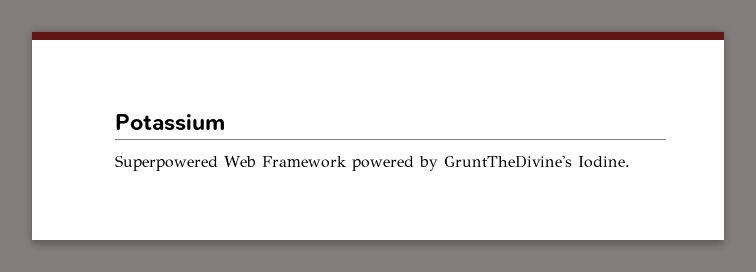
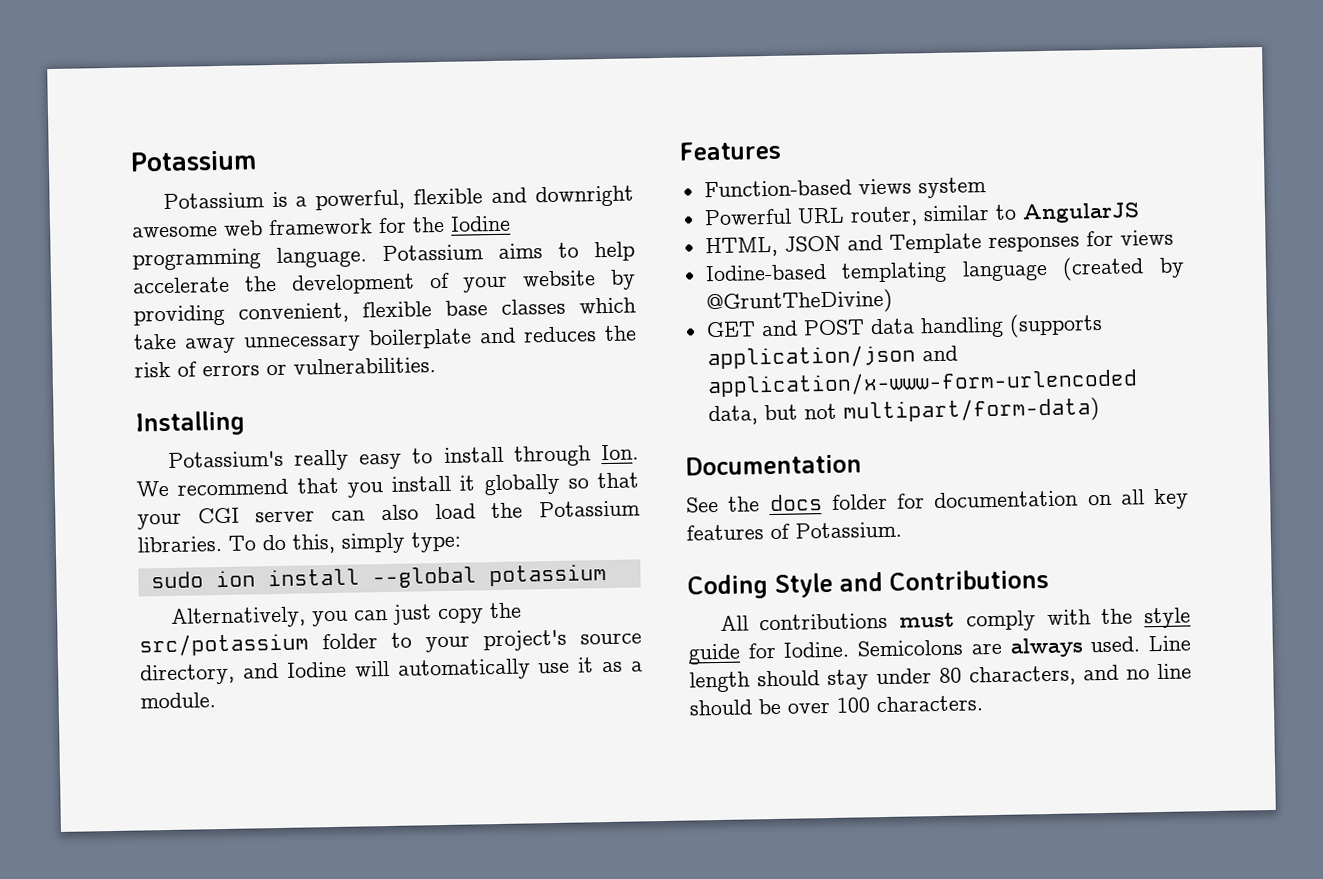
- Superpowered Web Framework powered by GruntTheDivine's Iodine.
+ Potassium is a powerful, flexible and downright awesome web framework for the Iodine programming language. Potassium aims to help accelerate the development of your website by providing convenient, flexible base classes which take away unnecessary boilerplate and reduces the risk of errors or vulnerabilities.
+ Installing
+ Potassium's really easy to install through Ion. We recommend that you install it globally so that your CGI server can also load the Potassium libraries. To do this, simply type:
+ sudo ion install --global potassium
+ Alternatively, you can just copy the src/potassium folder to your project's source directory, and Iodine will automatically use it as a module.
+ Features
+ Function-based views system
+ Powerful URL router, similar to AngularJS
+ HTML, JSON and Template responses for views
+ Iodine-based templating language (created by @GruntTheDivine)
+ GET and POST data handling (supports application/json and application/x-www-form-urlencoded data, but not multipart/form-data)
+ Documentation
+ See the docs folder for documentation on all key features of Potassium.
+ Coding Style and Contributions
+ All contributions must comply with the style guide for Iodine. Semicolons are always used. Line length should stay under 80 characters, and no line should be over 100 characters.

